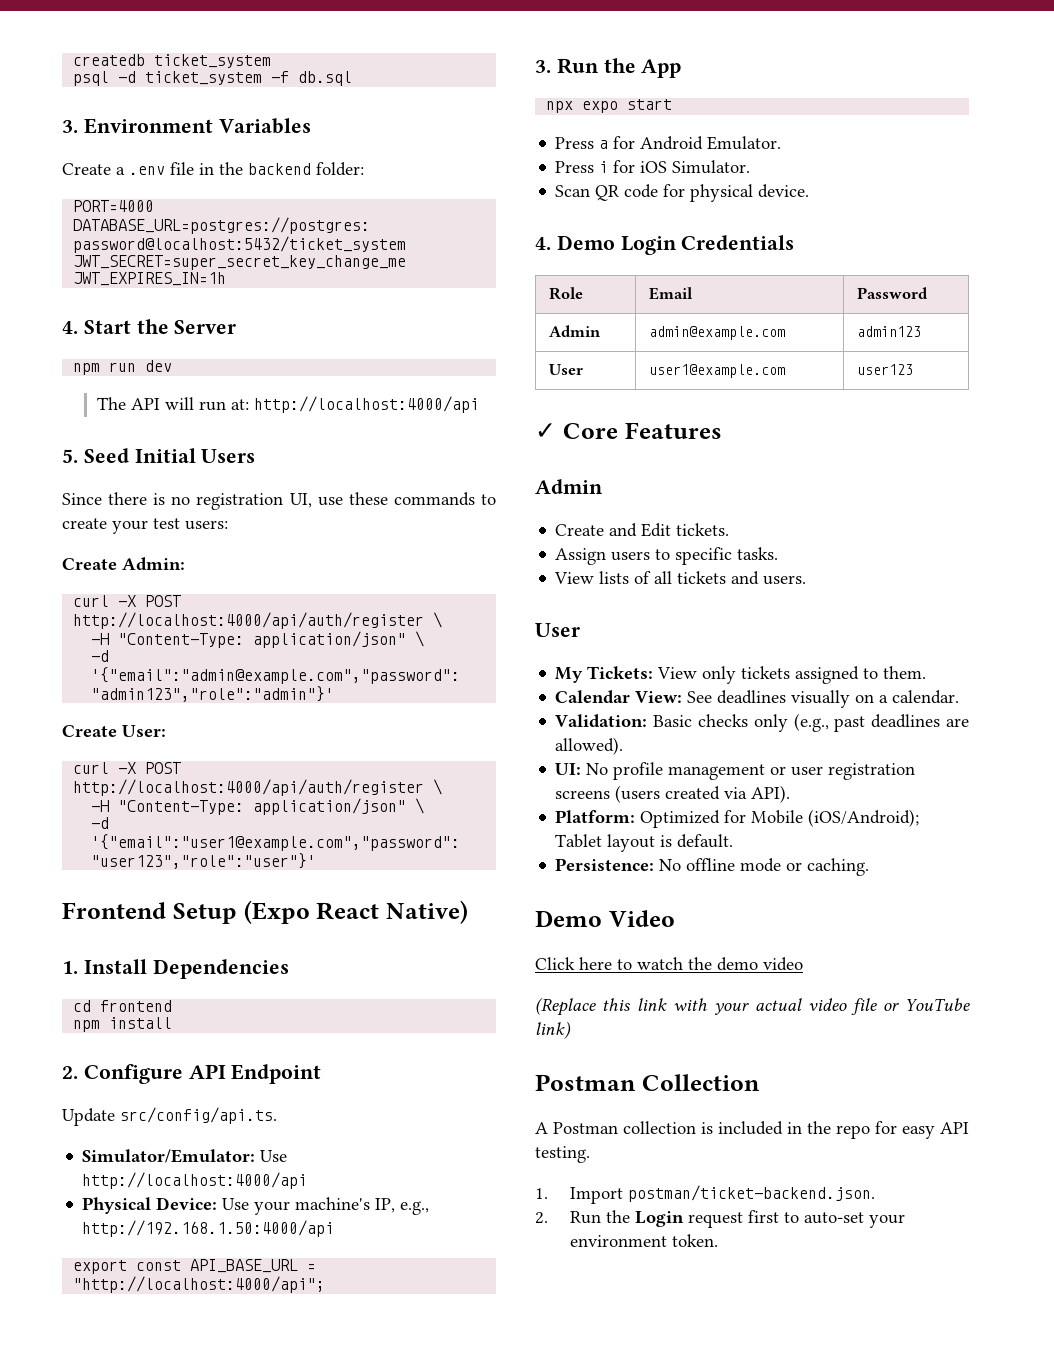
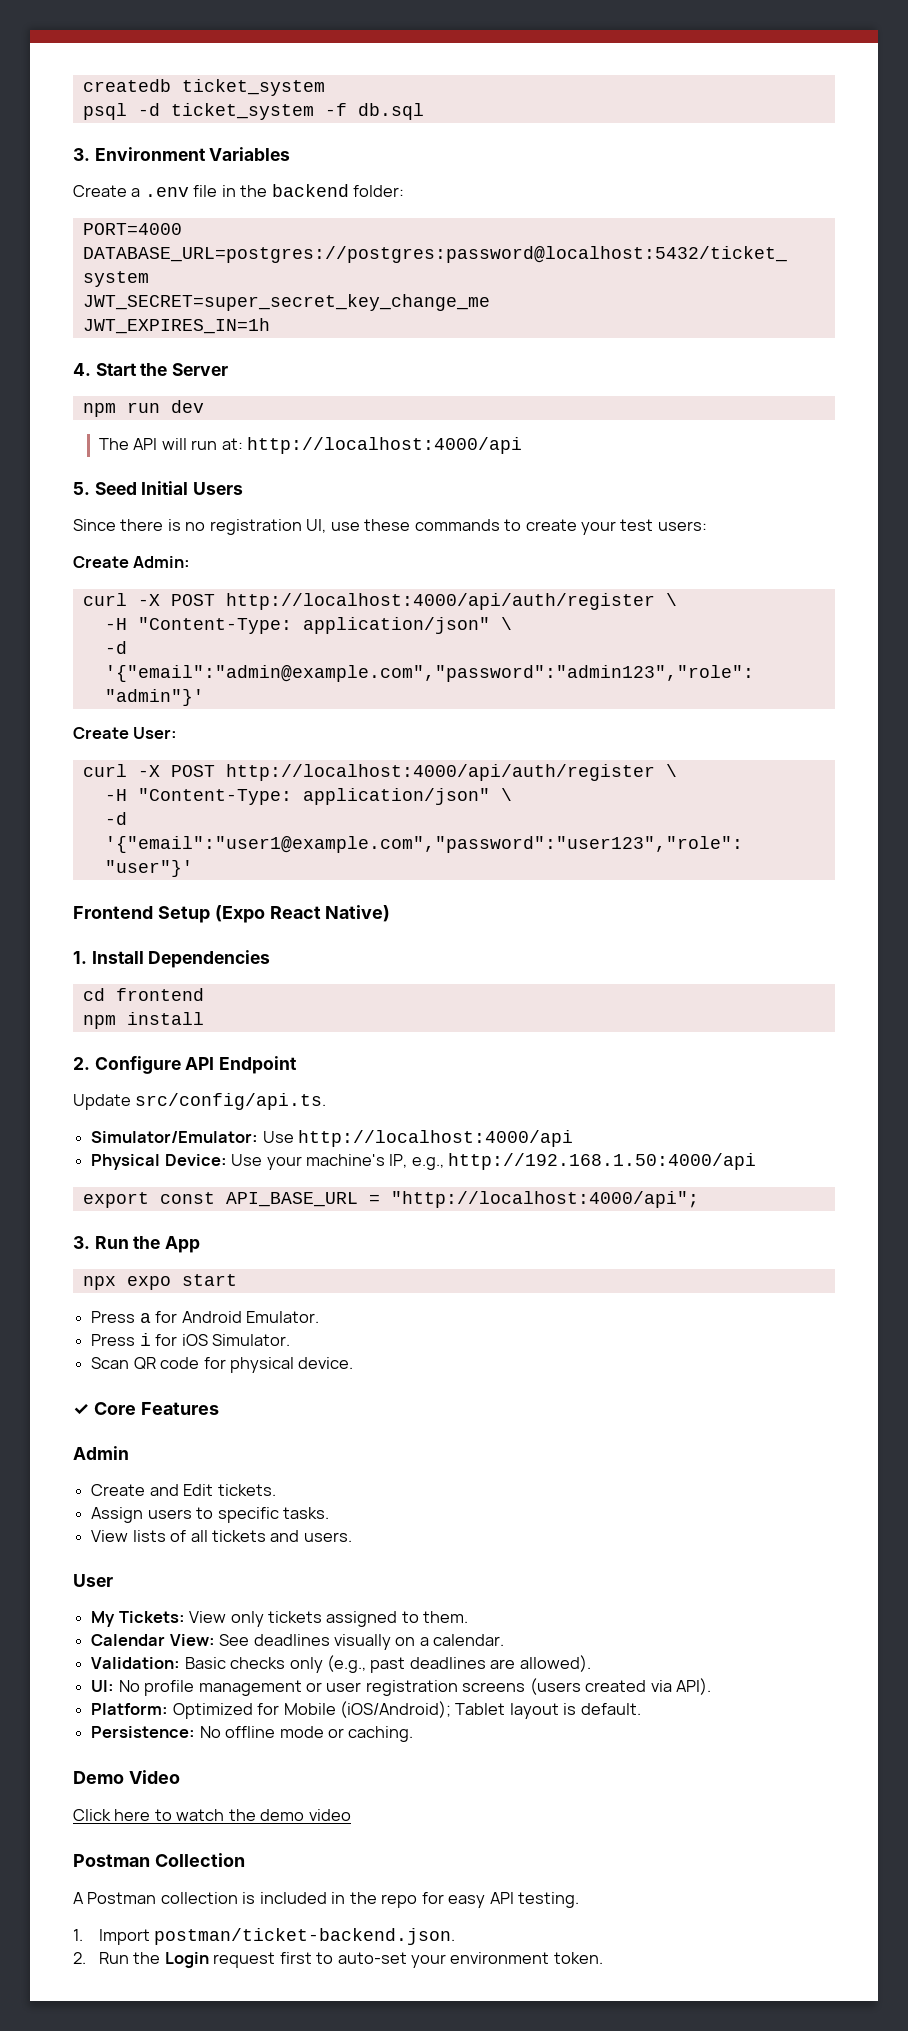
- 4. Demo Login Credentials
- Role | Email | Password
- Admin | admin@example.com | admin123
- User | user1@example.com | user123
- (Replace this link with your actual video file or YouTube link)

